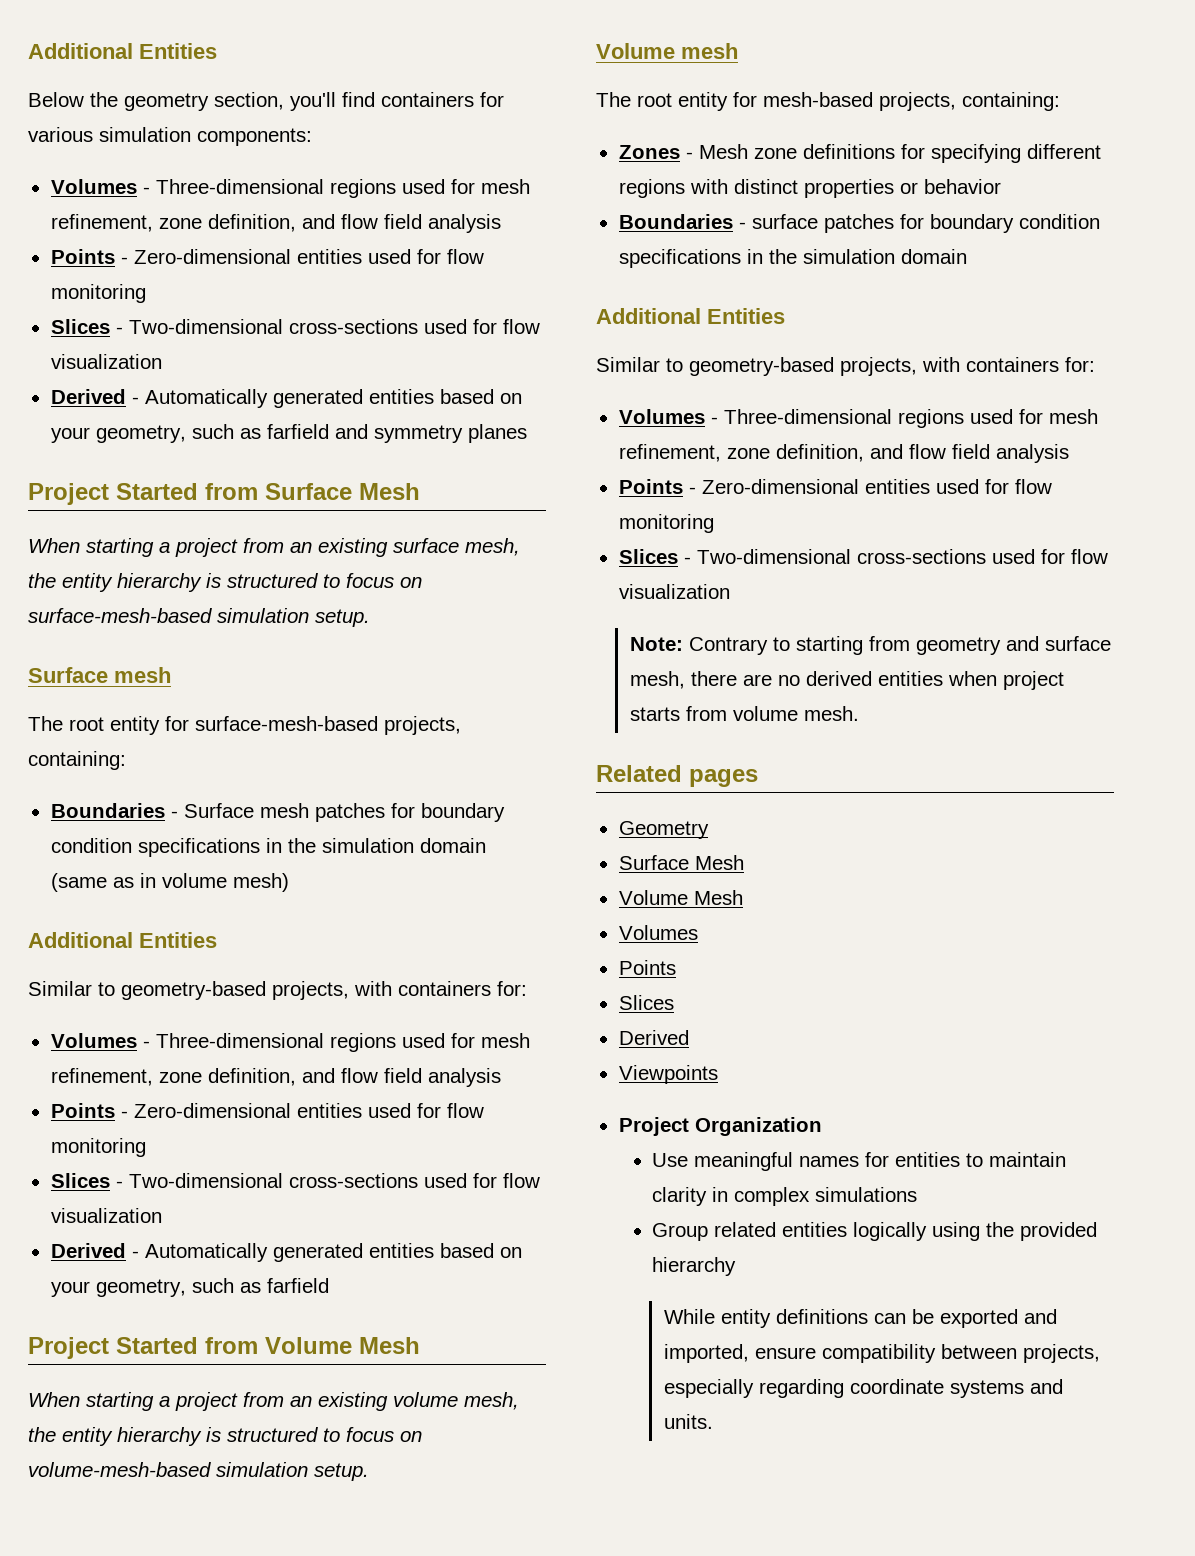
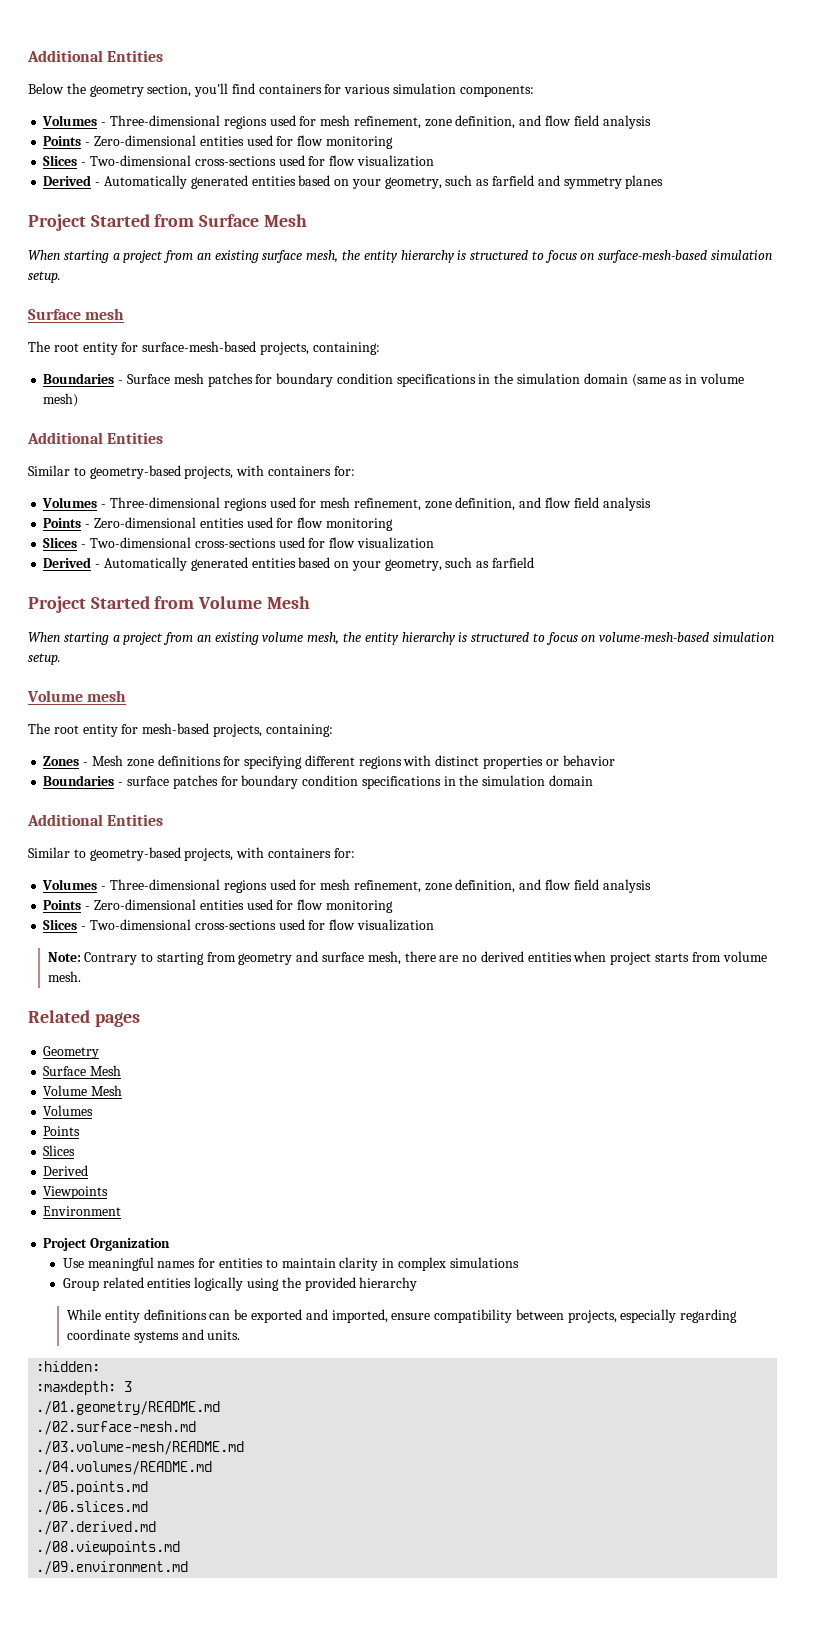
+ Environment
+ :hidden:
+ :maxdepth: 3
+ ./01.geometry/README.md
+ ./02.surface-mesh.md
+ ./03.volume-mesh/README.md
+ ./04.volumes/README.md
+ ./05.points.md
+ ./06.slices.md
+ ./07.derived.md
+ ./08.viewpoints.md
+ ./09.environment.md

